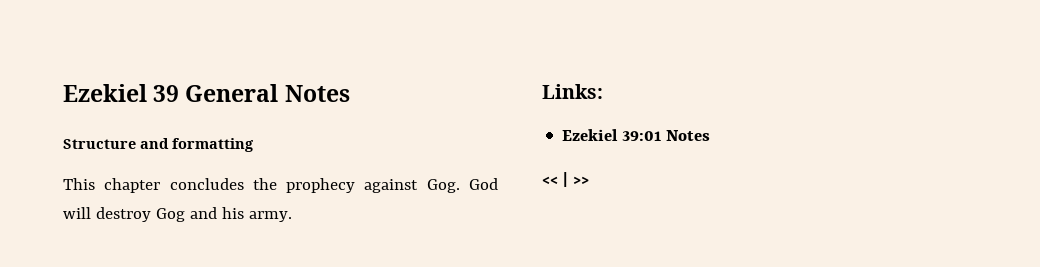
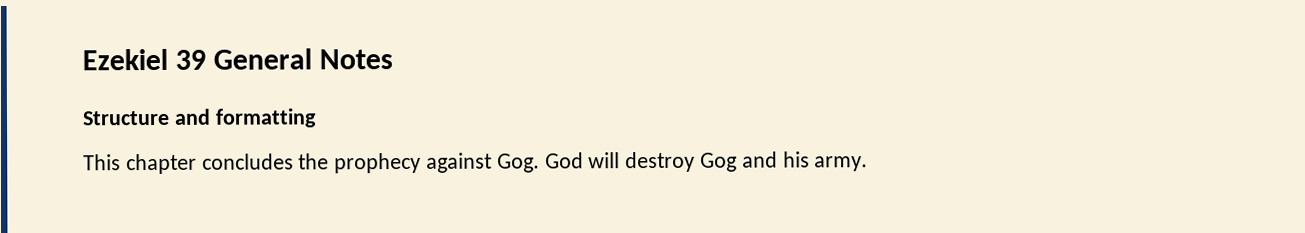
- Links:
- Ezekiel 39:01 Notes
- << | >>

